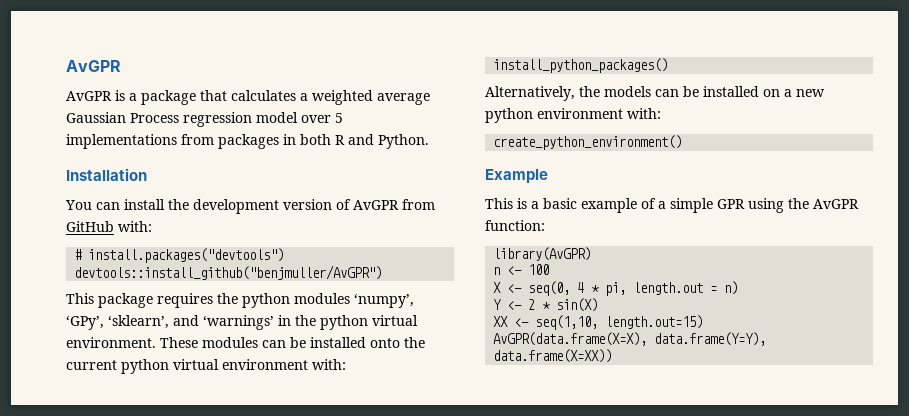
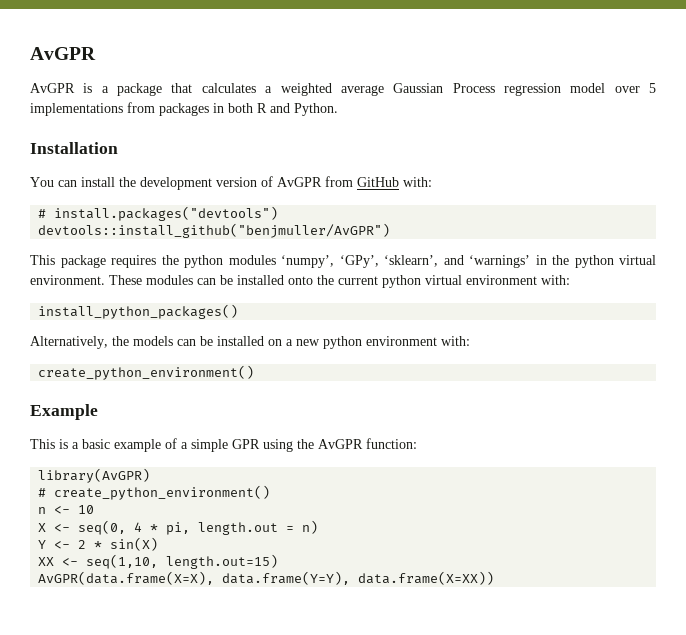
+ # create_python_environment()
- n <- 100
+ n <- 10

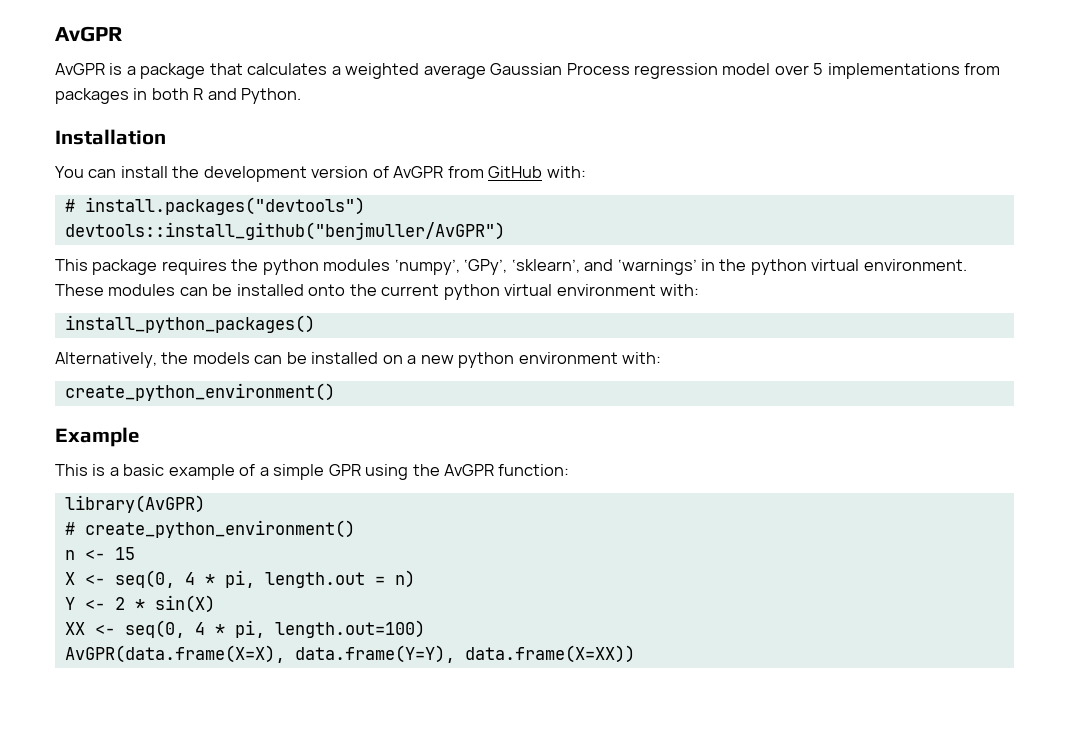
- n <- 10
+ n <- 15
- XX <- seq(1,10, length.out=15)
+ XX <- seq(0, 4 * pi, length.out=100)

